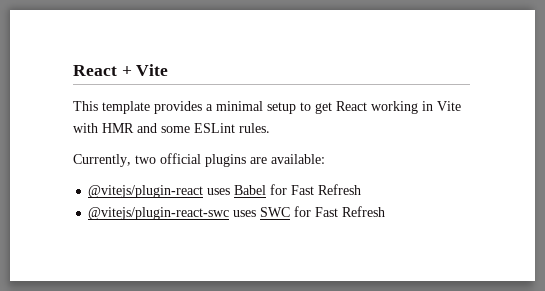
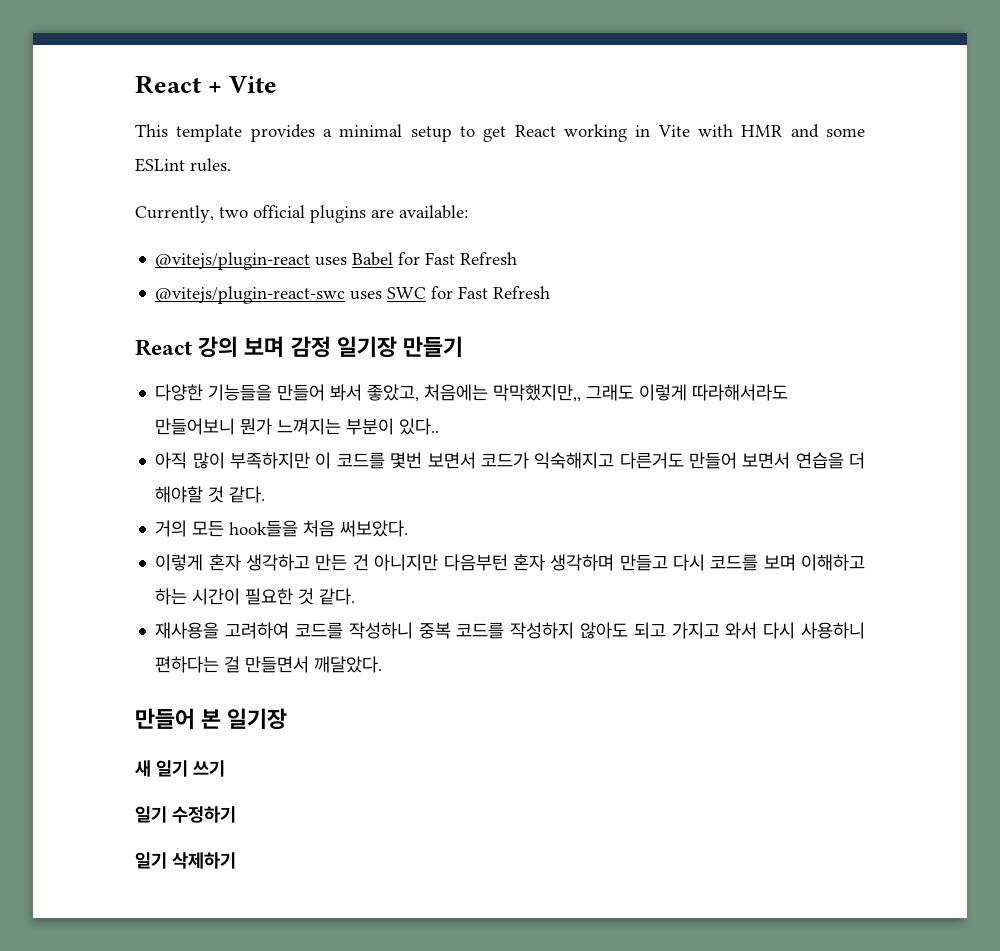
+ React 강의 보며 감정 일기장 만들기
+ 다양한 기능들을 만들어 봐서 좋았고, 처음에는 막막했지만,, 그래도 이렇게 따라해서라도 만들어보니 뭔가 느껴지는 부분이 있다..
+ 아직 많이 부족하지만 이 코드를 몇번 보면서 코드가 익숙해지고 다른거도 만들어 보면서 연습을 더 해야할 것 같다.
+ 거의 모든 hook들을 처음 써보았다.
+ 이렇게 혼자 생각하고 만든 건 아니지만 다음부턴 혼자 생각하며 만들고 다시 코드를 보며 이해하고 하는 시간이 필요한 것 같다.
+ 재사용을 고려하여 코드를 작성하니 중복 코드를 작성하지 않아도 되고 가지고 와서 다시 사용하니 편하다는 걸 만들면서 깨달았다.
+ 만들어 본 일기장
+ 새 일기 쓰기
+ 일기 수정하기
+ 일기 삭제하기

